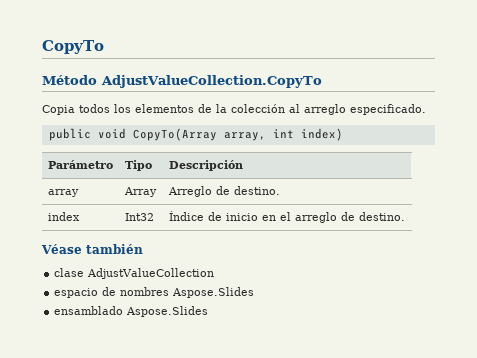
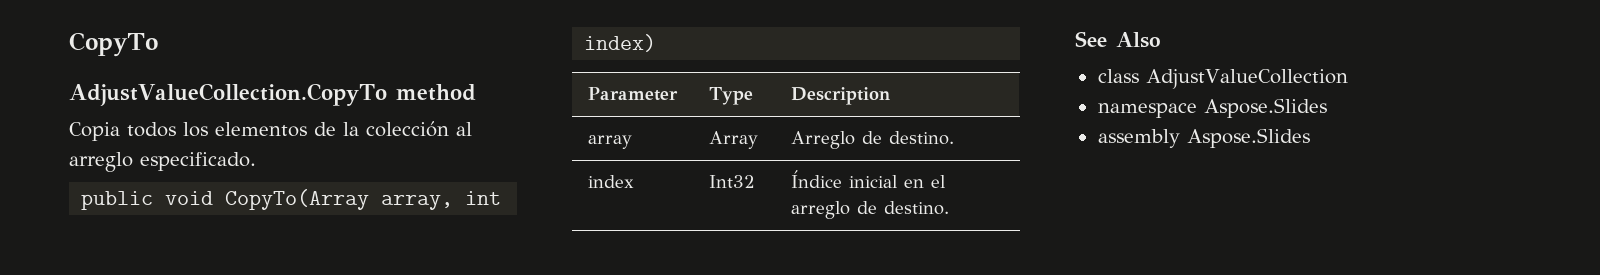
- Método AdjustValueCollection.CopyTo
+ AdjustValueCollection.CopyTo method
- Parámetro | Tipo | Descripción
+ Parameter | Type | Description
- index | Int32 | Índice de inicio en el arreglo de destino.
+ index | Int32 | Índice inicial en el arreglo de destino.
- Véase también
- clase AdjustValueCollection
- espacio de nombres Aspose.Slides
+ See Also
+ class AdjustValueCollection
+ namespace Aspose.Slides
- ensamblado Aspose.Slides
+ assembly Aspose.Slides

